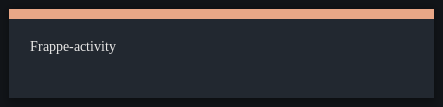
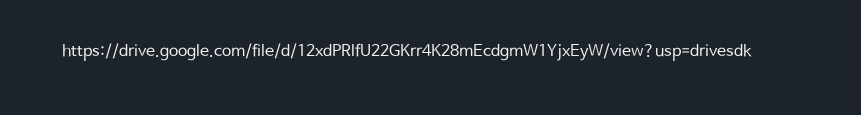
- Frappe-activity
+ https://drive.google.com/file/d/12xdPRlfU22GKrr4K28mEcdgmW1YjxEyW/view?usp=drivesdk

